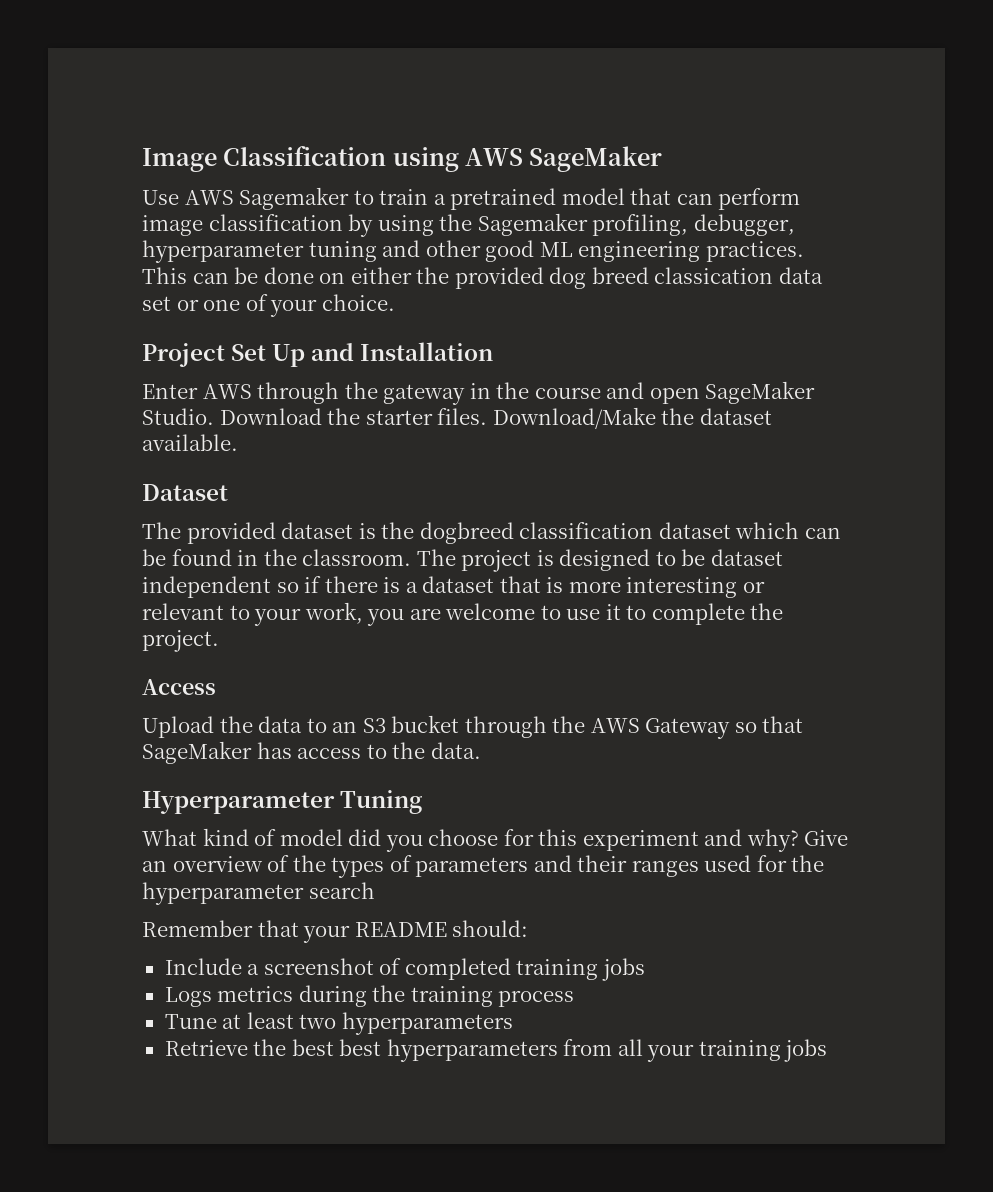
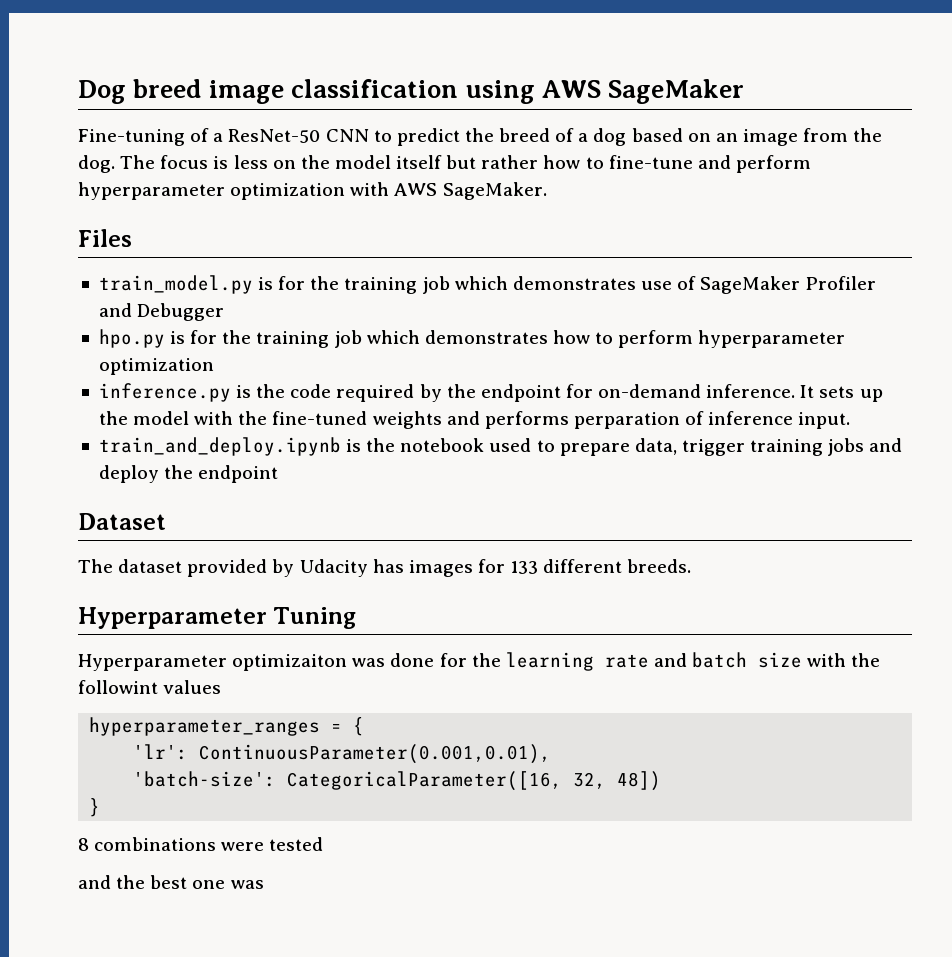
- Image Classification using AWS SageMaker
+ Dog breed image classification using AWS SageMaker
- Use AWS Sagemaker to train a pretrained model that can perform image classification by using the Sagemaker profiling, debugger, hyperparameter tuning and other good ML engineering practices. This can be done on either the provided dog breed classication data set or one of your choice.
- Project Set Up and Installation
- Enter AWS through the gateway in the course and open SageMaker Studio. Download the starter files. Download/Make the dataset available.
+ Fine-tuning of a ResNet-50 CNN to predict the breed of a dog based on an image from the dog. The focus is less on the model itself but rather how to fine-tune and perform hyperparameter optimization with AWS SageMaker.
+ Files
+ train_model.py is for the training job which demonstrates use of SageMaker Profiler and Debugger
+ hpo.py is for the training job which demonstrates how to perform hyperparameter optimization
+ inference.py is the code required by the endpoint for on-demand inference. It sets up the model with the fine-tuned weights and performs perparation of inference input.
+ train_and_deploy.ipynb is the notebook used to prepare data, trigger training jobs and deploy the endpoint
  Dataset
- The provided dataset is the dogbreed classification dataset which can be found in the classroom. The project is designed to be dataset independent so if there is a dataset that is more interesting or relevant to your work, you are welcome to use it to complete the project.
- Access
- Upload the data to an S3 bucket through the AWS Gateway so that SageMaker has access to the data.
+ The dataset provided by Udacity has images for 133 different breeds.
  Hyperparameter Tuning
- What kind of model did you choose for this experiment and why? Give an overview of the types of parameters and their ranges used for the hyperparameter search
- Remember that your README should:
- Include a screenshot of completed training jobs
- Logs metrics during the training process
- Tune at least two hyperparameters
- Retrieve the best best hyperparameters from all your training jobs
+ Hyperparameter optimizaiton was done for the learning rate and batch size with the followint values
+ hyperparameter_ranges = {
+ 'lr': ContinuousParameter(0.001,0.01),
+ 'batch-size': CategoricalParameter([16, 32, 48])
+ }
+ 8 combinations were tested
+ and the best one was

